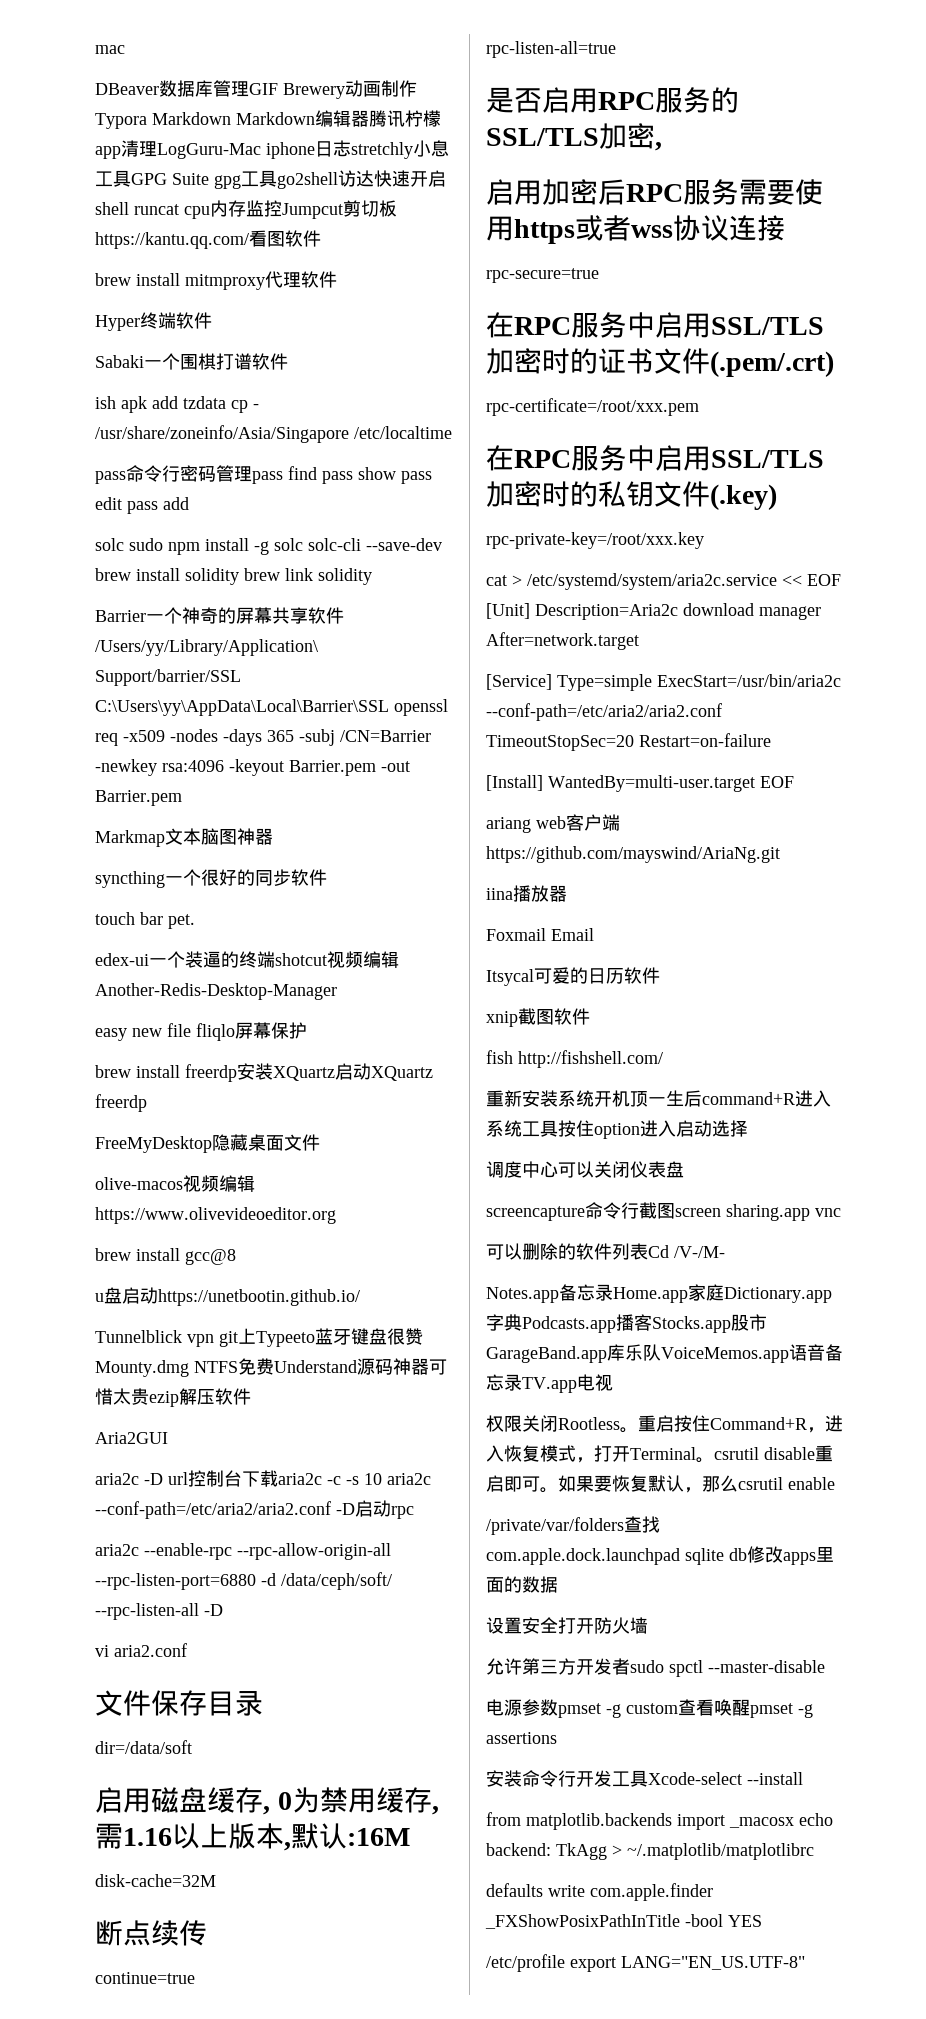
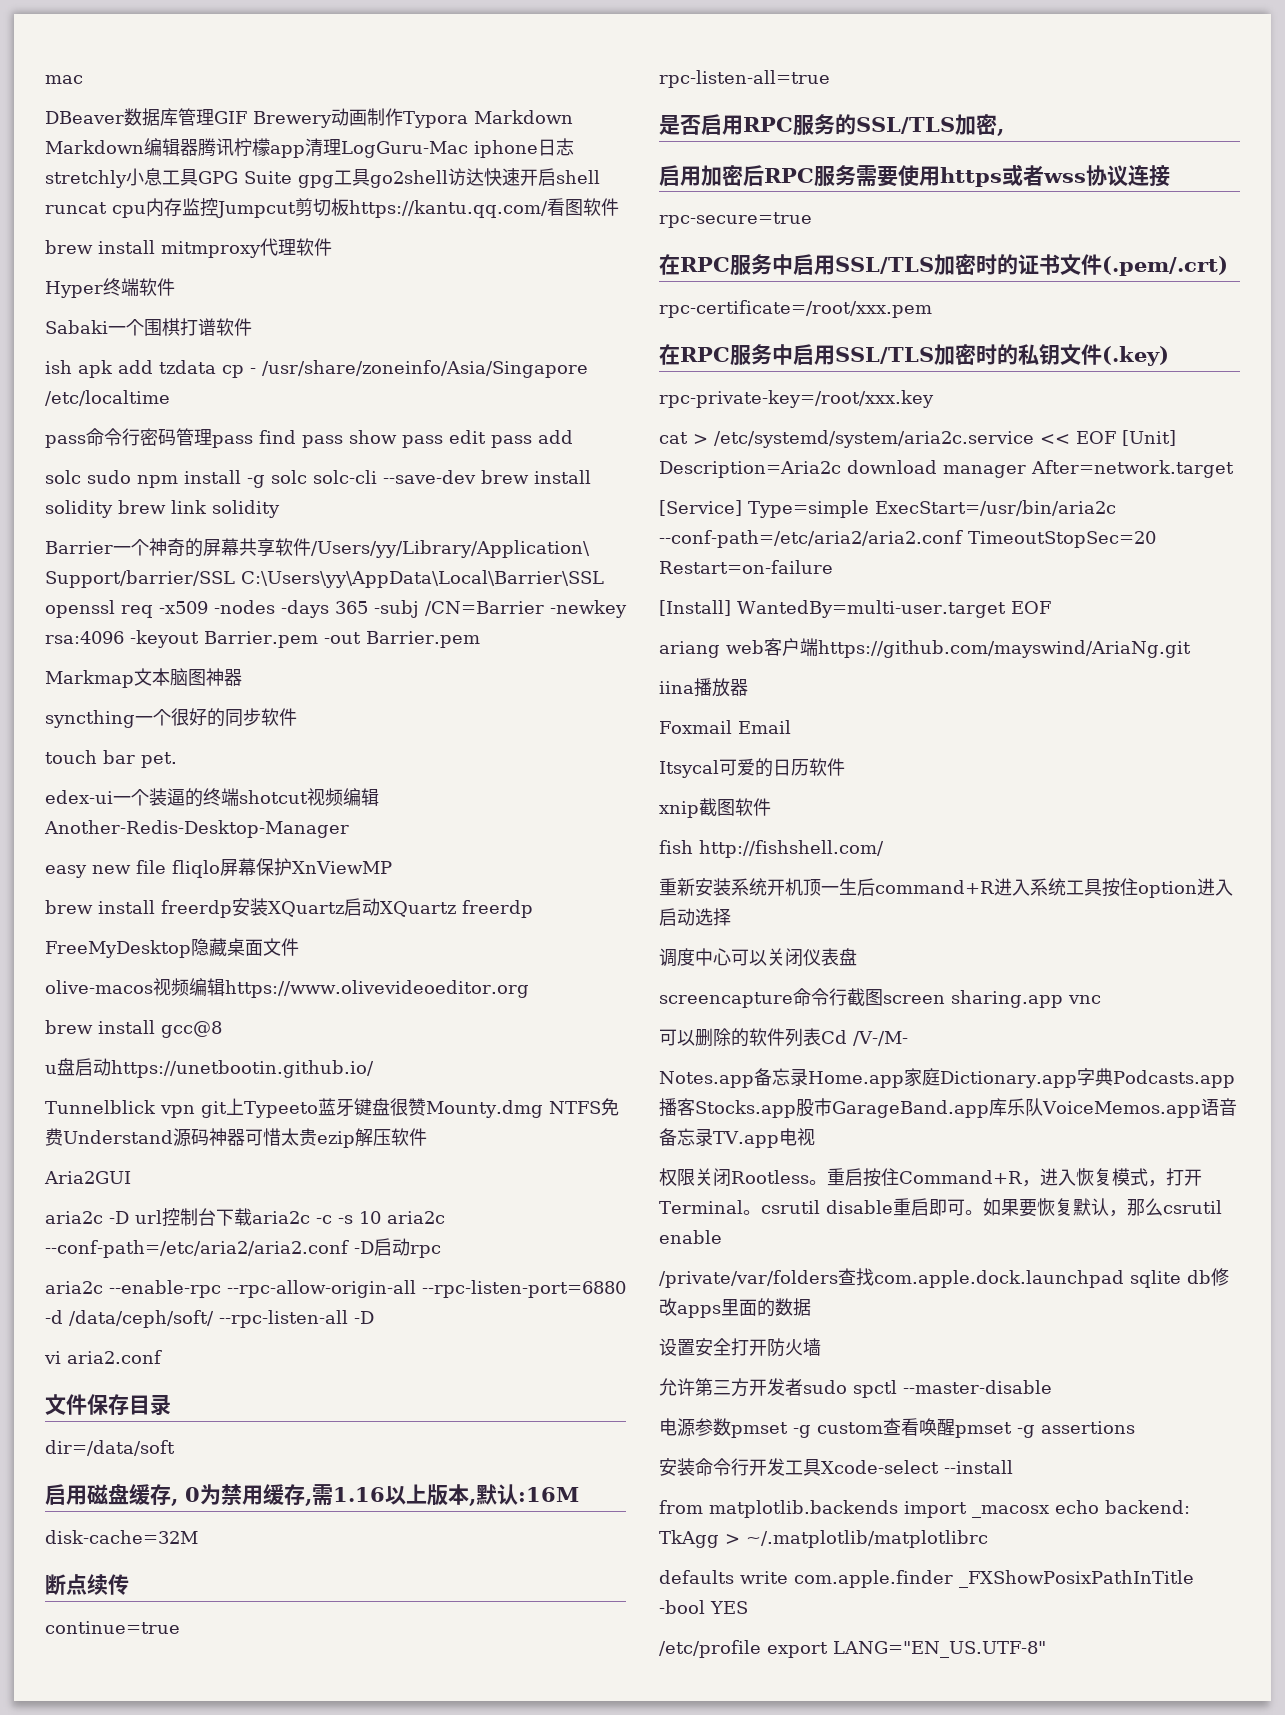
- easy new file fliqlo屏幕保护
+ easy new file fliqlo屏幕保护XnViewMP

